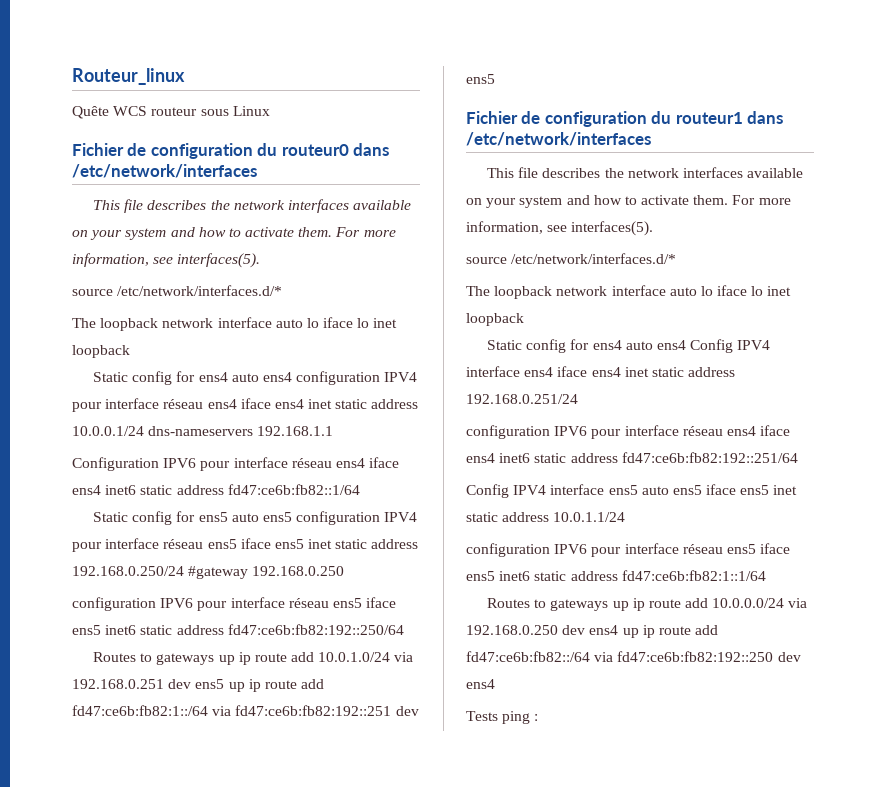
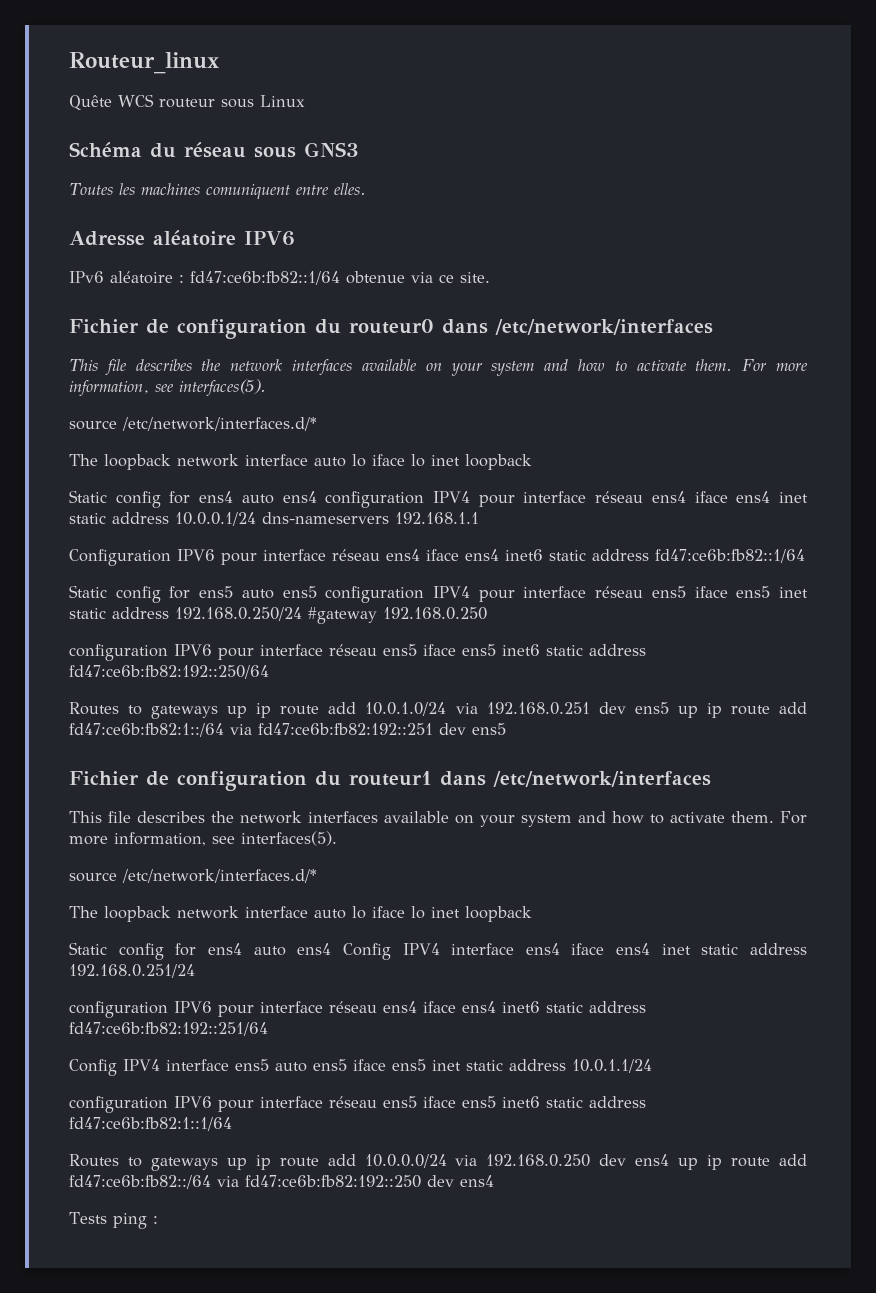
+ Schéma du réseau sous GNS3
+ Toutes les machines comuniquent entre elles.
+ Adresse aléatoire IPV6
+ IPv6 aléatoire : fd47:ce6b:fb82::1/64 obtenue via ce site.

